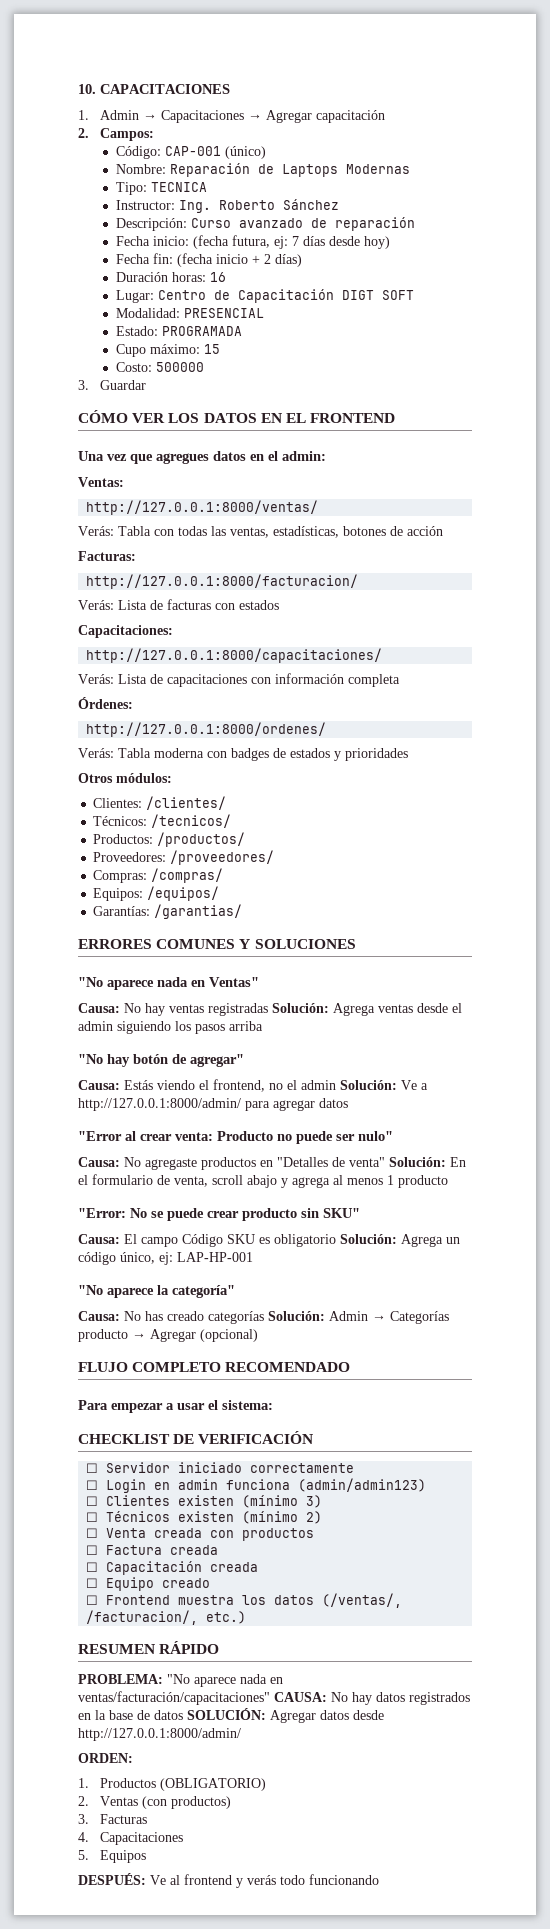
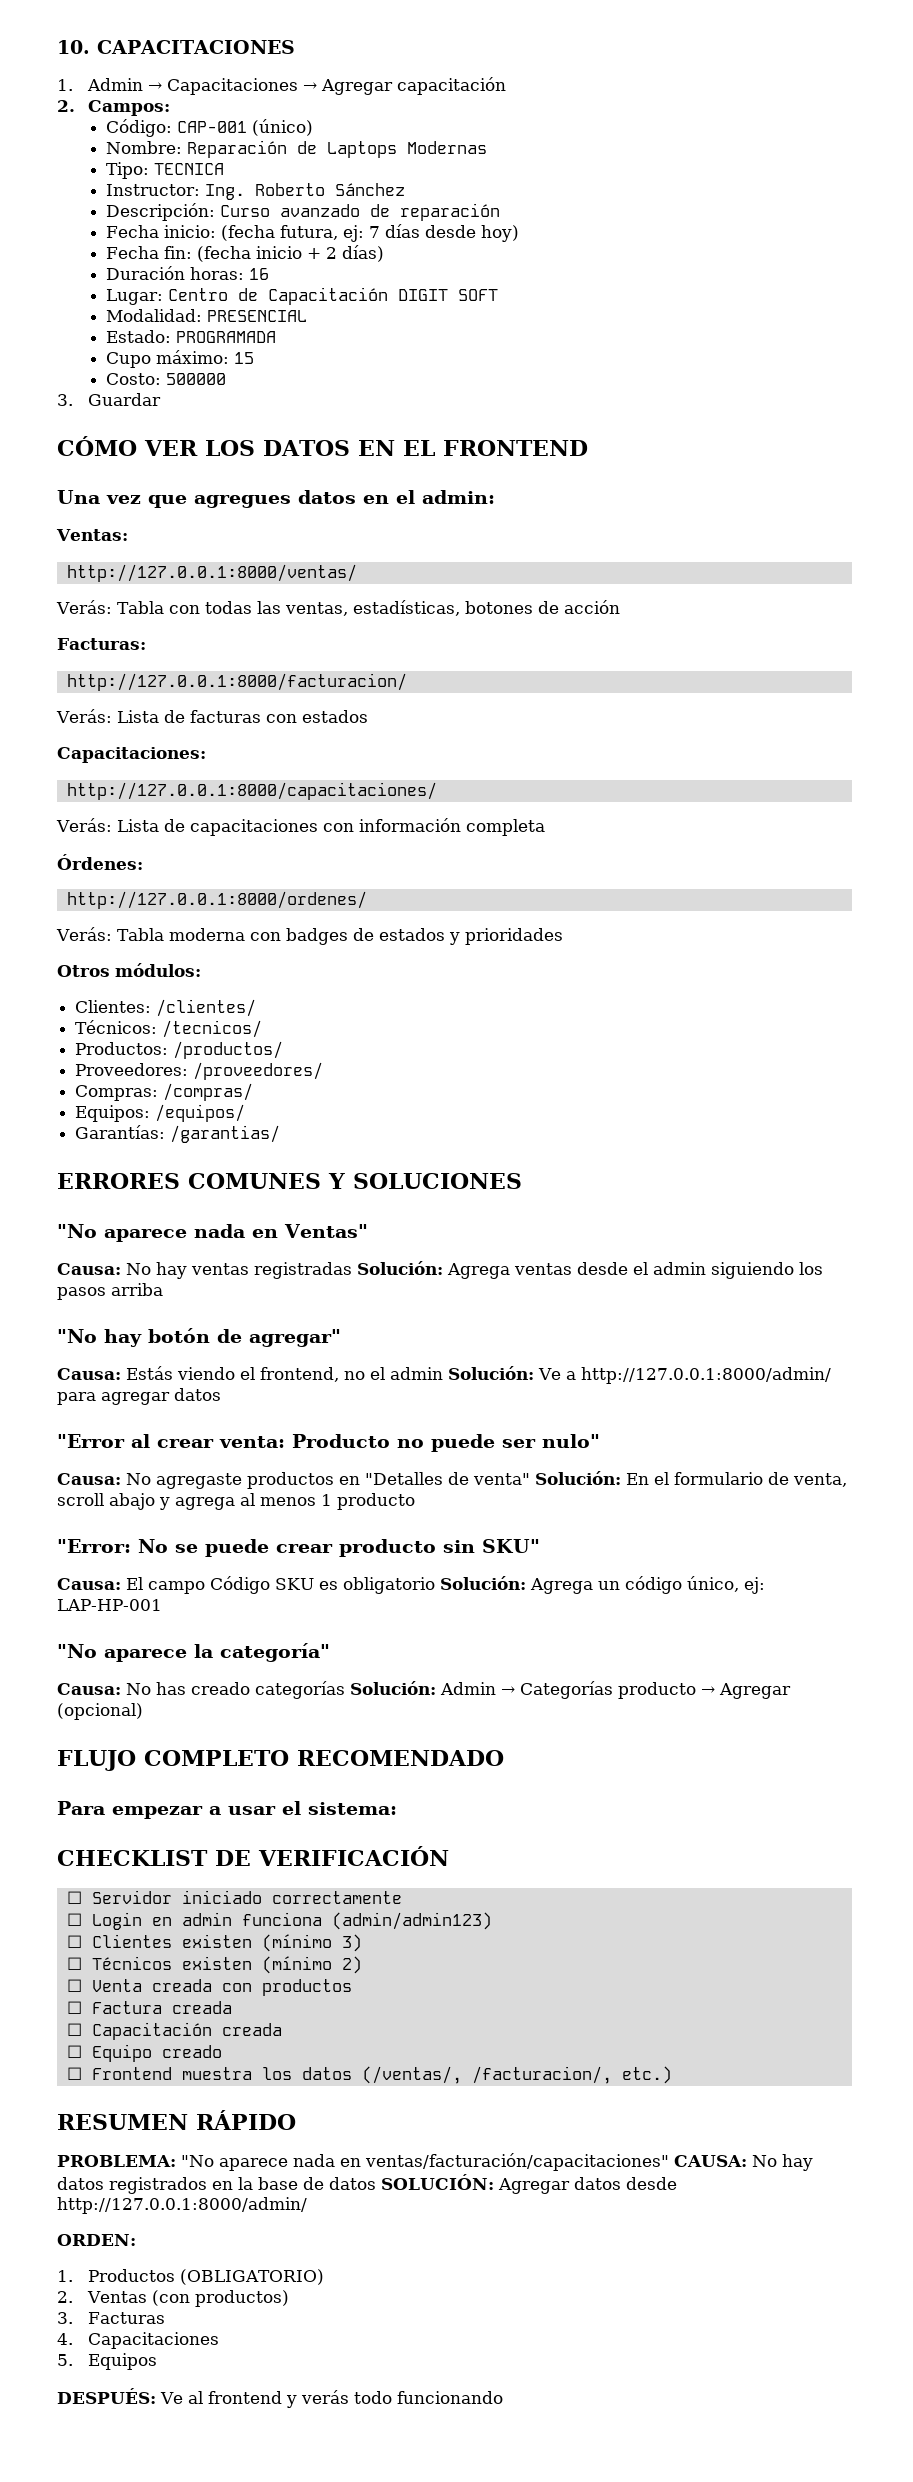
- Lugar: Centro de Capacitación DIGT SOFT
+ Lugar: Centro de Capacitación DIGIT SOFT

